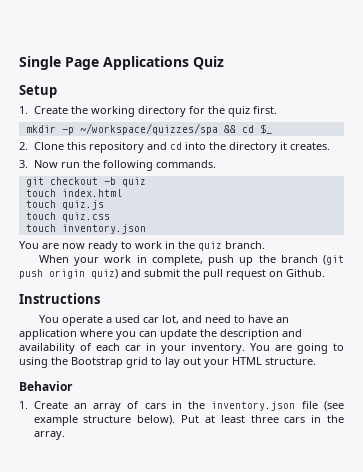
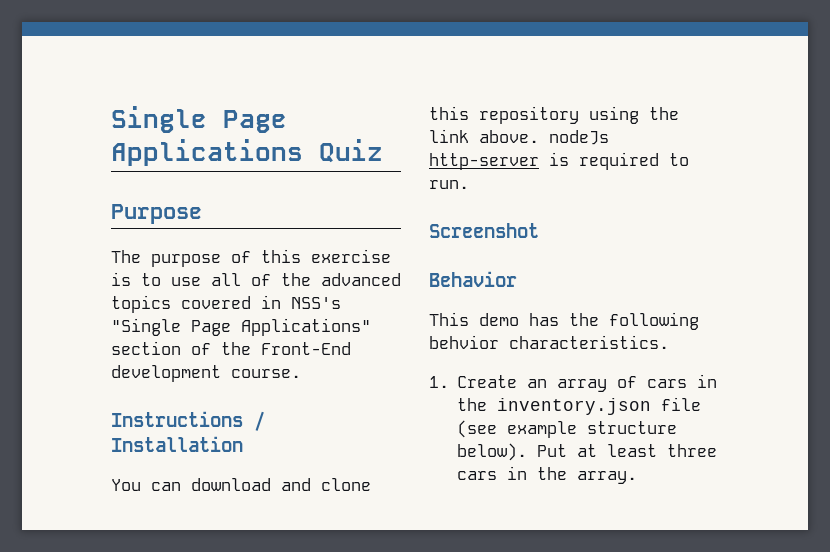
- Setup
- 1. Create the working directory for the quiz first.
- mkdir -p ~/workspace/quizzes/spa && cd $_
- 2. Clone this repository and cd into the directory it creates.
- 3. Now run the following commands.
- git checkout -b quiz
- touch index.html
- touch quiz.js
- touch quiz.css
- touch inventory.json
- You are now ready to work in the quiz branch.
- When your work in complete, push up the branch (git push origin quiz) and submit the pull request on Github.
- Instructions
- You operate a used car lot, and need to have an application where you can update the description and availability of each car in your inventory. You are going to using the Bootstrap grid to lay out your HTML structure.
+ Purpose
+ The purpose of this exercise is to use all of the advanced topics covered in NSS's "Single Page Applications" section of the Front-End development course.
+ Instructions / Installation
+ You can download and clone this repository using the link above. nodeJs http-server is required to run.
+ Screenshot
  Behavior
+ This demo has the following behvior characteristics.

